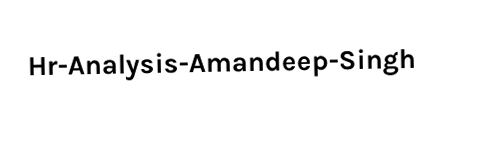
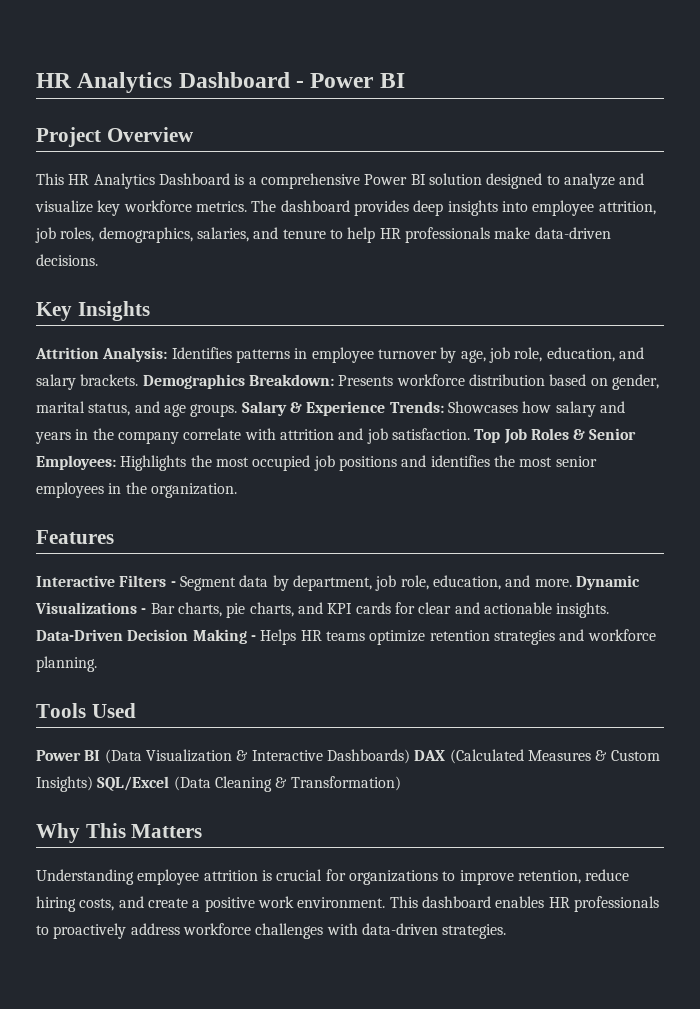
- Hr-Analysis-Amandeep-Singh
+ HR Analytics Dashboard - Power BI
+ Project Overview
+ This HR Analytics Dashboard is a comprehensive Power BI solution designed to analyze and visualize key workforce metrics. The dashboard provides deep insights into employee attrition, job roles, demographics, salaries, and tenure to help HR professionals make data-driven decisions.
+ Key Insights
+ Attrition Analysis: Identifies patterns in employee turnover by age, job role, education, and salary brackets. Demographics Breakdown: Presents workforce distribution based on gender, marital status, and age groups. Salary & Experience Trends: Showcases how salary and years in the company correlate with attrition and job satisfaction. Top Job Roles & Senior Employees: Highlights the most occupied job positions and identifies the most senior employees in the organization.
+ Features
+ Interactive Filters - Segment data by department, job role, education, and more. Dynamic Visualizations - Bar charts, pie charts, and KPI cards for clear and actionable insights. Data-Driven Decision Making - Helps HR teams optimize retention strategies and workforce planning.
+ Tools Used
+ Power BI (Data Visualization & Interactive Dashboards) DAX (Calculated Measures & Custom Insights) SQL/Excel (Data Cleaning & Transformation)
+ Why This Matters
+ Understanding employee attrition is crucial for organizations to improve retention, reduce hiring costs, and create a positive work environment. This dashboard enables HR professionals to proactively address workforce challenges with data-driven strategies.

